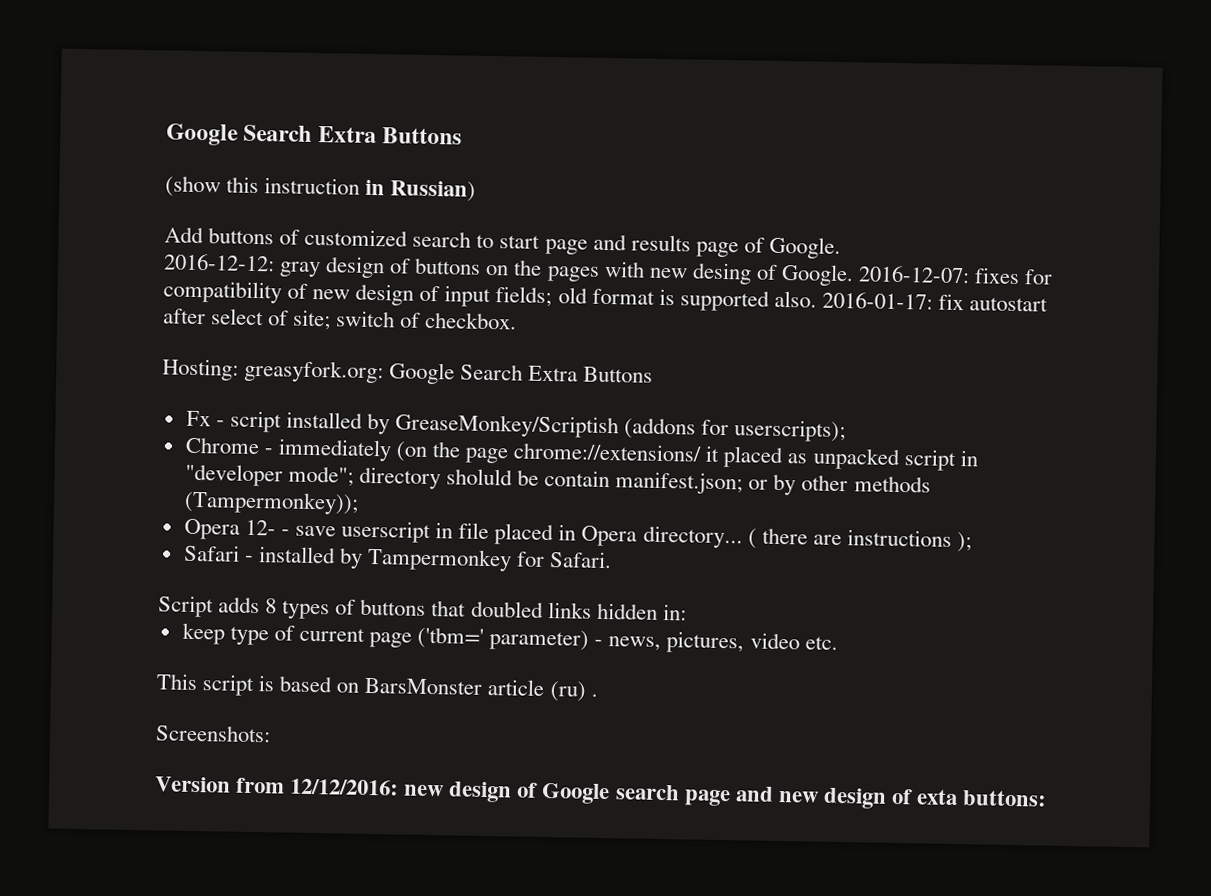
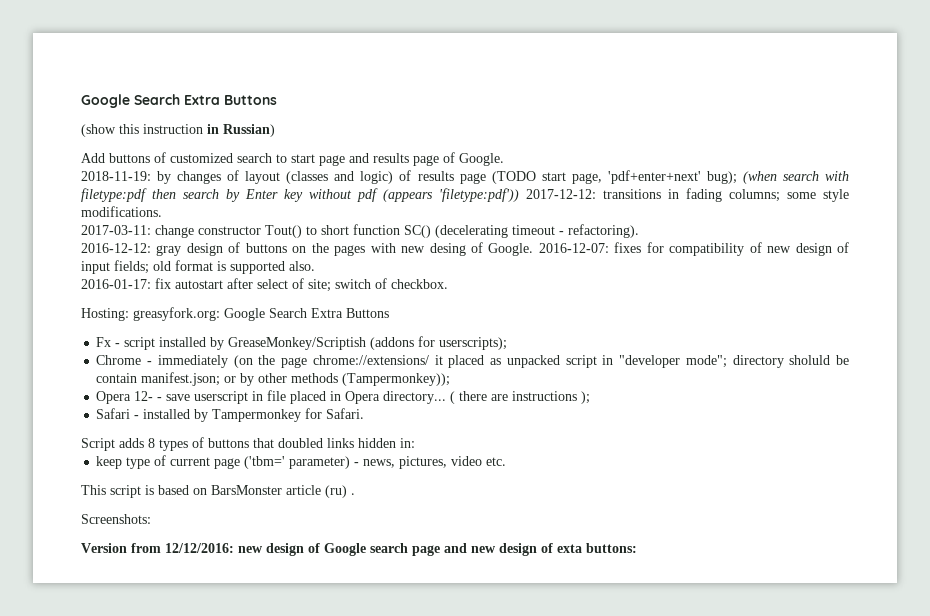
+ 2018-11-19: by changes of layout (classes and logic) of results page (TODO start page, 'pdf+enter+next' bug); (when search with filetype:pdf then search by Enter key without pdf (appears 'filetype:pdf')) 2017-12-12: transitions in fading columns; some style modifications.
+ 2017-03-11: change constructor Tout() to short function SC() (decelerating timeout - refactoring).
- 2016-12-07: fixes for compatibility of new design of input fields; old format is supported also. 2016-01-17: fix autostart after select of site; switch of checkbox.
+ 2016-12-07: fixes for compatibility of new design of input fields; old format is supported also.
+ 2016-01-17: fix autostart after select of site; switch of checkbox.

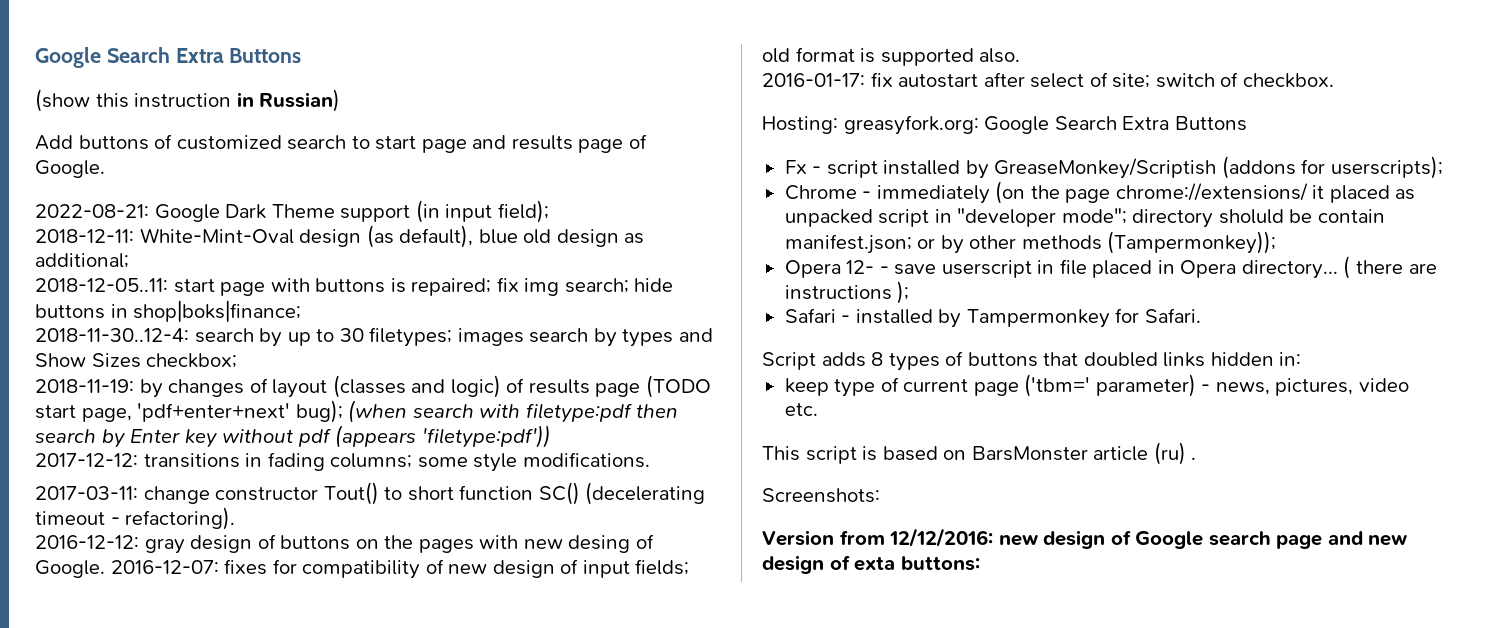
+ 2022-08-21: Google Dark Theme support (in input field);
+ 2018-12-11: White-Mint-Oval design (as default), blue old design as additional;
+ 2018-12-05..11: start page with buttons is repaired; fix img search; hide buttons in shop|boks|finance;
+ 2018-11-30..12-4: search by up to 30 filetypes; images search by types and Show Sizes checkbox;
- 2018-11-19: by changes of layout (classes and logic) of results page (TODO start page, 'pdf+enter+next' bug); (when search with filetype:pdf then search by Enter key without pdf (appears 'filetype:pdf')) 2017-12-12: transitions in fading columns; some style modifications.
+ 2018-11-19: by changes of layout (classes and logic) of results page (TODO start page, 'pdf+enter+next' bug); (when search with filetype:pdf then search by Enter key without pdf (appears 'filetype:pdf'))
+ 2017-12-12: transitions in fading columns; some style modifications.

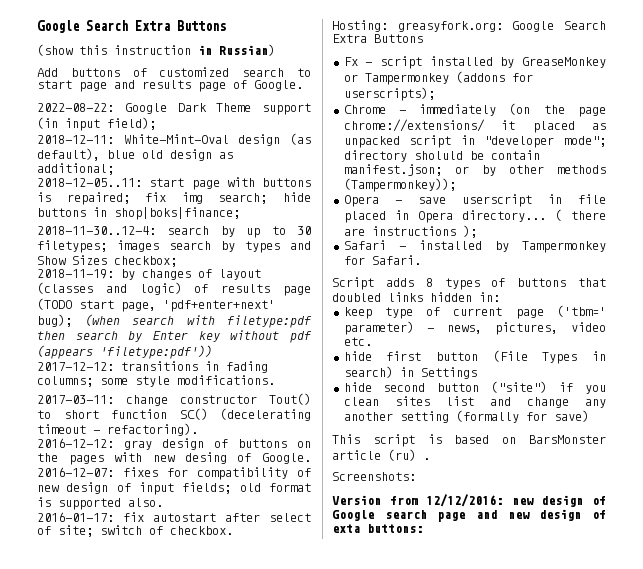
- 2022-08-21: Google Dark Theme support (in input field);
+ 2022-08-22: Google Dark Theme support (in input field);
- Fx - script installed by GreaseMonkey/Scriptish (addons for userscripts);
+ Fx - script installed by GreaseMonkey or Tampermonkey (addons for userscripts);
- Opera 12- - save userscript in file placed in Opera directory...
+ Opera - save userscript in file placed in Opera directory...
+ hide first button (File Types in search) in Settings
+ hide second button ("site") if you clean sites list and change any another setting (formally for save)

